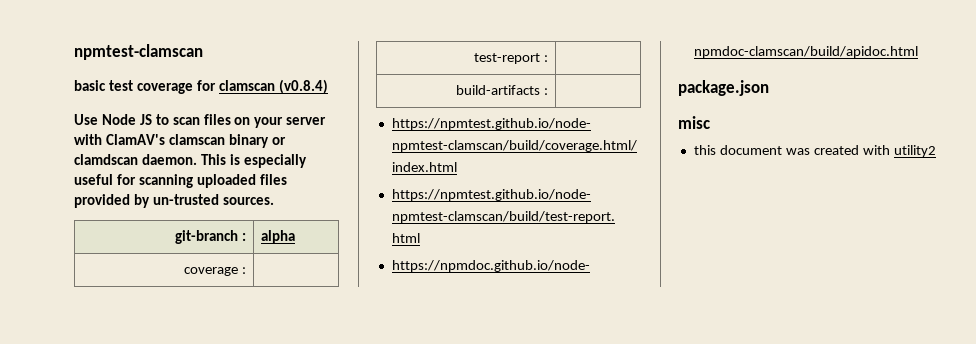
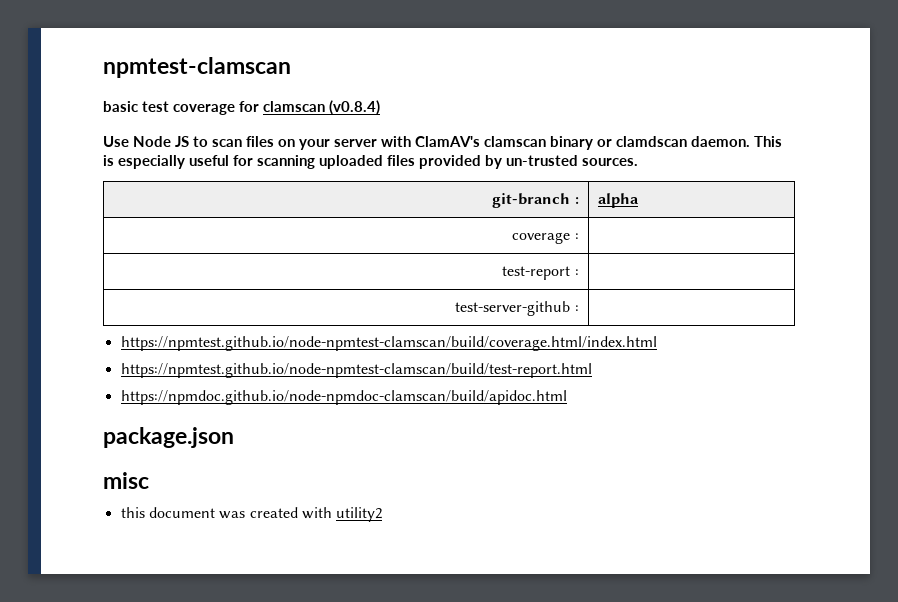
- build-artifacts : |
+ test-server-github : |

